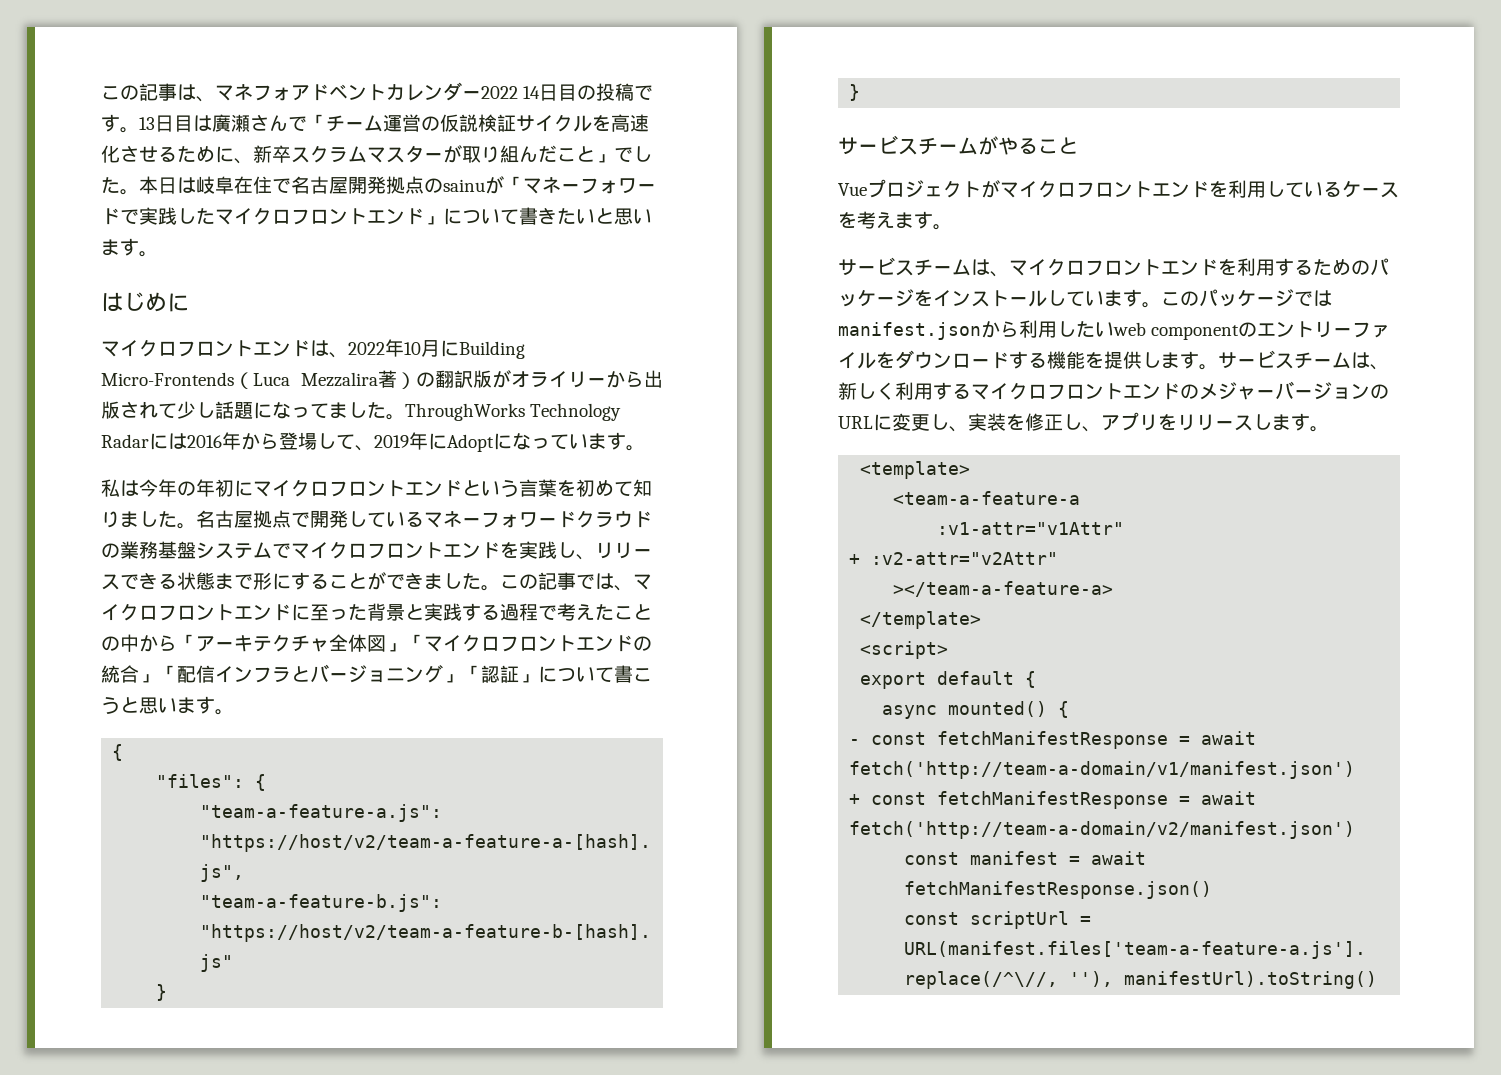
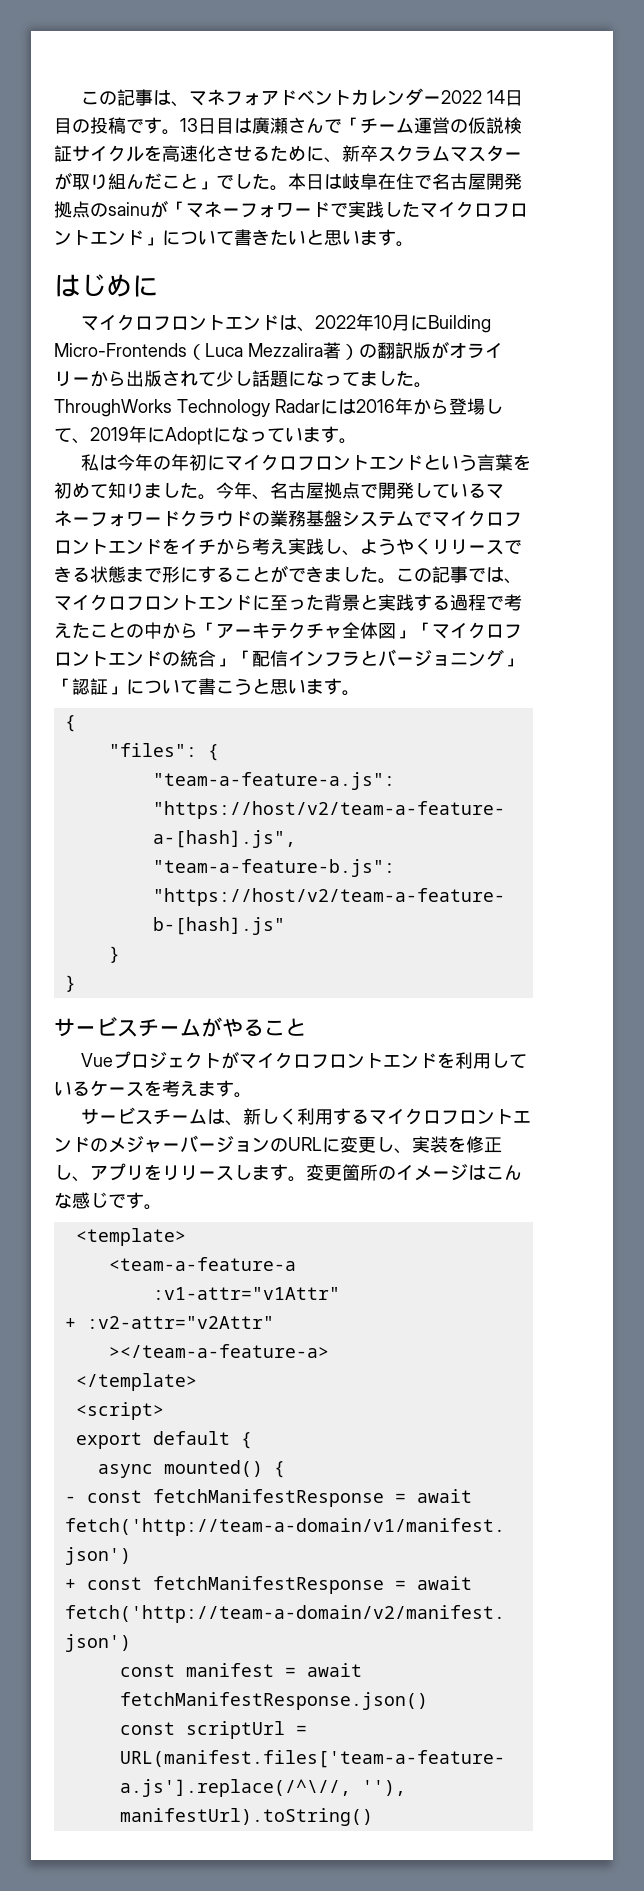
- 名古屋拠点で開発しているマネーフォワードクラウドの業務基盤システムでマイクロフロントエンドを実践し、リリースできる状態まで形にすることができました。
+ 今年、名古屋拠点で開発しているマネーフォワードクラウドの業務基盤システムでマイクロフロントエンドをイチから考え実践し、ようやくリリースできる状態まで形にすることができました。
- サービスチームは、マイクロフロントエンドを利用するためのパッケージをインストールしています。このパッケージではmanifest.jsonから利用したいweb componentのエントリーファイルをダウンロードする機能を提供します。サービスチームは、新しく利用するマイクロフロントエンドのメジャーバージョンのURLに変更し、実装を修正し、アプリをリリースします。
+ サービスチームは、新しく利用するマイクロフロントエンドのメジャーバージョンのURLに変更し、実装を修正し、アプリをリリースします。変更箇所のイメージはこんな感じです。

